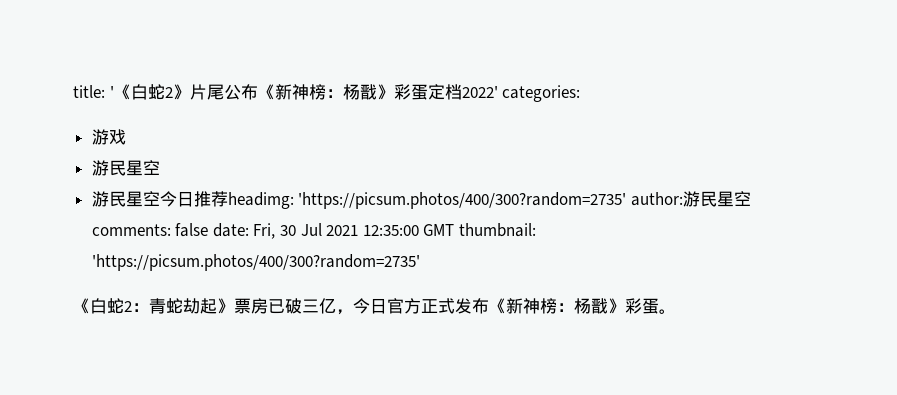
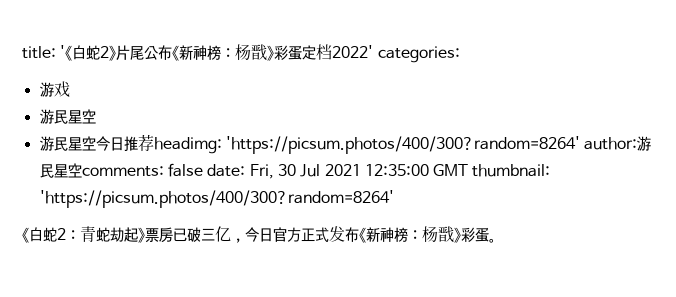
- 游民星空今日推荐headimg: 'https://picsum.photos/400/300?random=2735' author:游民星空comments: false date: Fri, 30 Jul 2021 12:35:00 GMT thumbnail: 'https://picsum.photos/400/300?random=2735'
+ 游民星空今日推荐headimg: 'https://picsum.photos/400/300?random=8264' author:游民星空comments: false date: Fri, 30 Jul 2021 12:35:00 GMT thumbnail: 'https://picsum.photos/400/300?random=8264'

